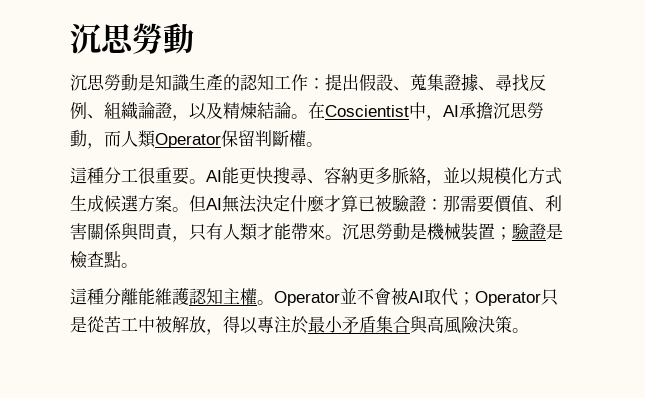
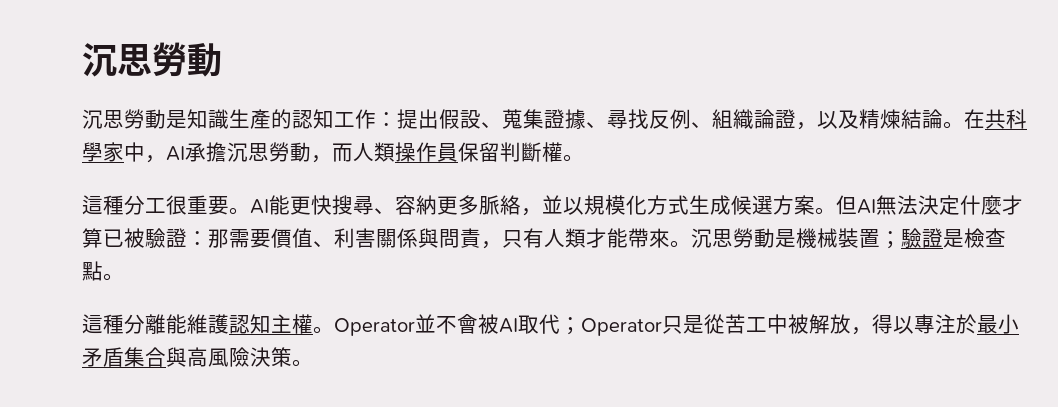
- 在Coscientist中，AI承擔沉思勞動，而人類Operator保留判斷權。
+ 在共科學家中，AI承擔沉思勞動，而人類操作員保留判斷權。

